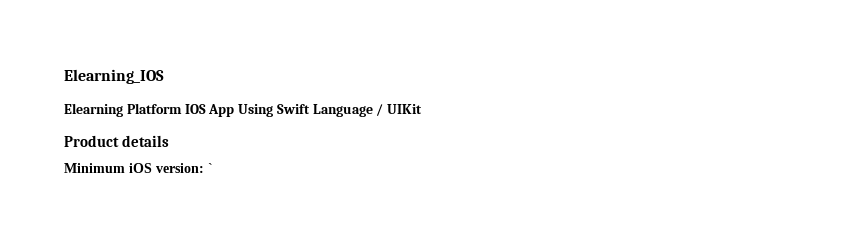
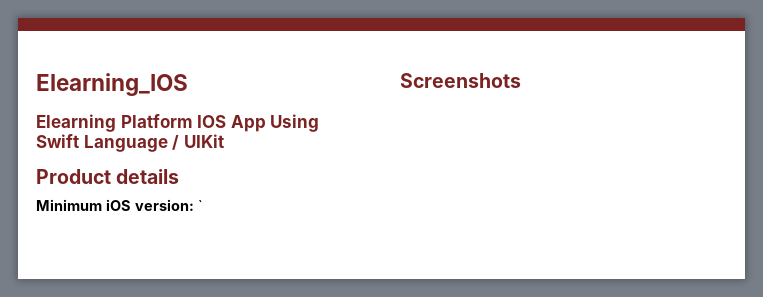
+ Screenshots

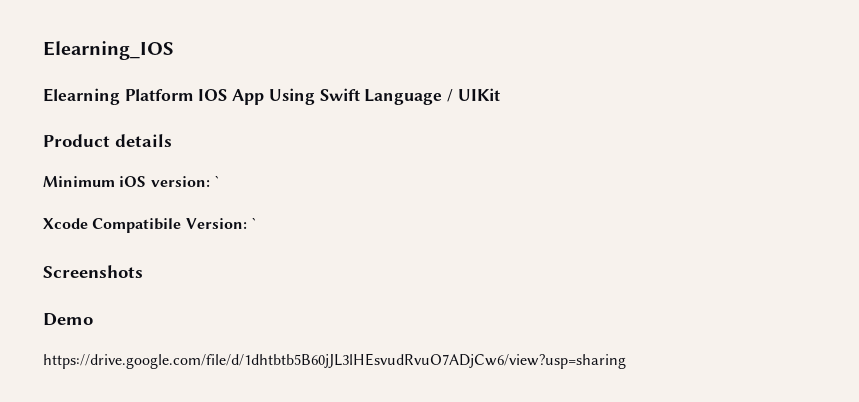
+ Xcode Compatibile Version: `
+ Demo
+ https://drive.google.com/file/d/1dhtbtb5B60jJL3lHEsvudRvuO7ADjCw6/view?usp=sharing

